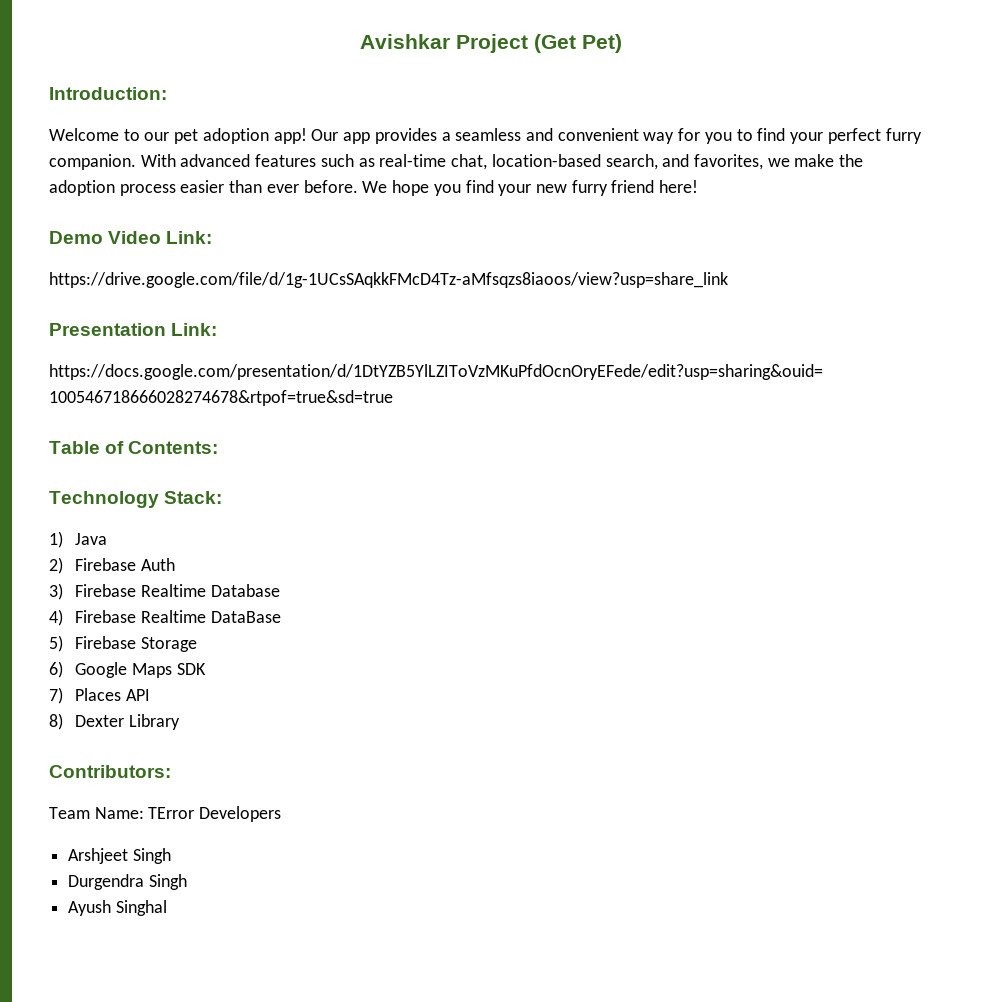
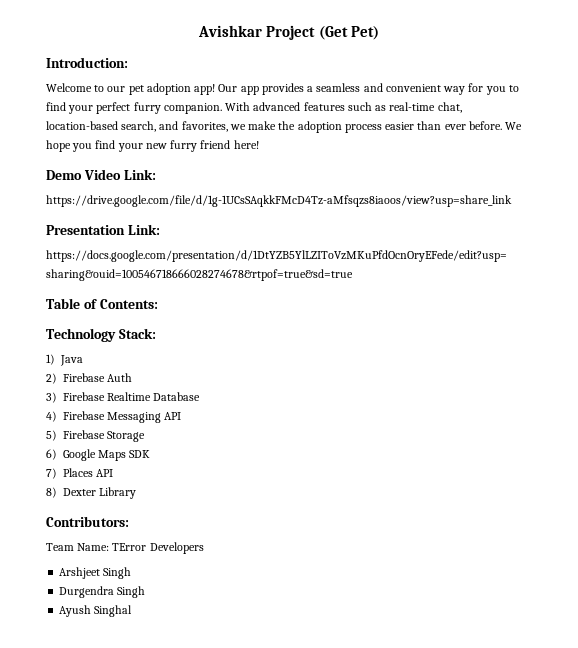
- 4) Firebase Realtime DataBase
+ 4) Firebase Messaging API

